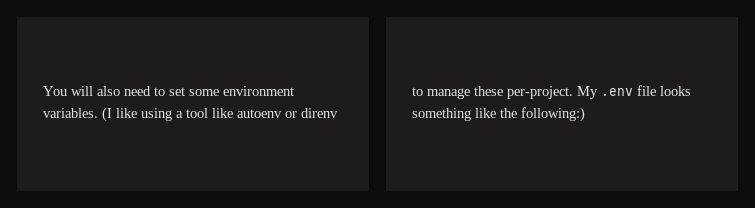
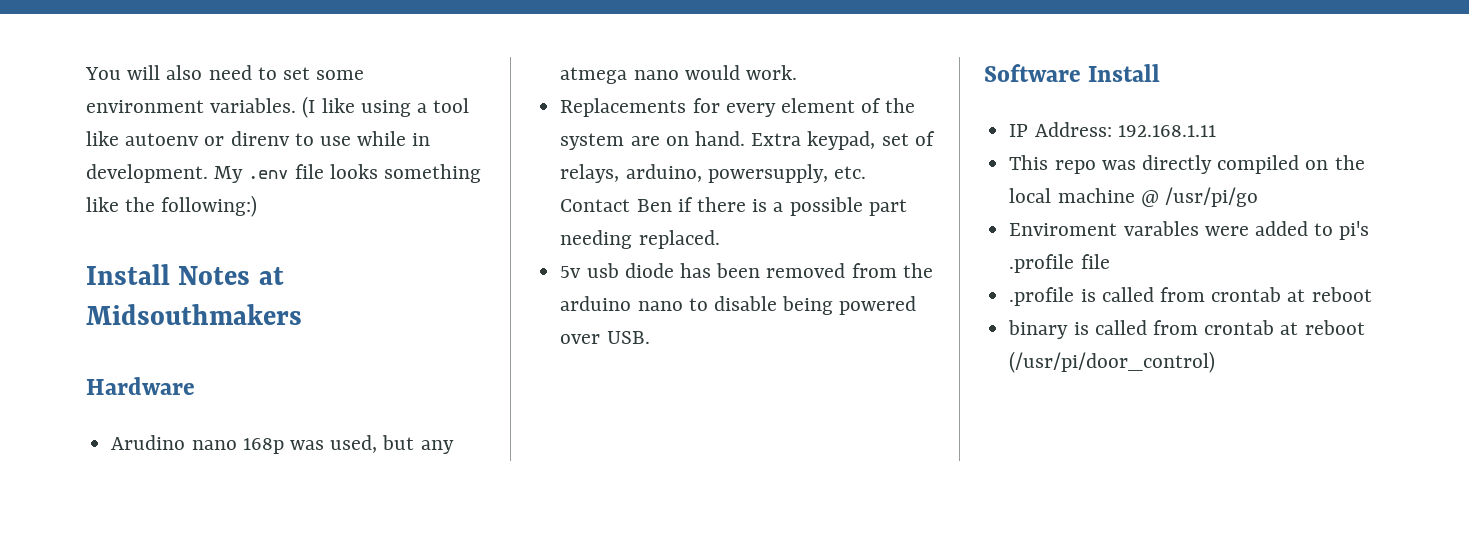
- (I like using a tool like autoenv or direnv to manage these per-project.
+ (I like using a tool like autoenv or direnv to use while in development.
+ Install Notes at Midsouthmakers
+ Hardware
+ Arudino nano 168p was used, but any atmega nano would work.
+ Replacements for every element of the system are on hand. Extra keypad, set of relays, arduino, powersupply, etc. Contact Ben if there is a possible part needing replaced.
+ 5v usb diode has been removed from the arduino nano to disable being powered over USB.
+ Software Install
+ IP Address: 192.168.1.11
+ This repo was directly compiled on the local machine @ /usr/pi/go
+ Enviroment varables were added to pi's .profile file
+ .profile is called from crontab at reboot
+ binary is called from crontab at reboot (/usr/pi/door_control)

